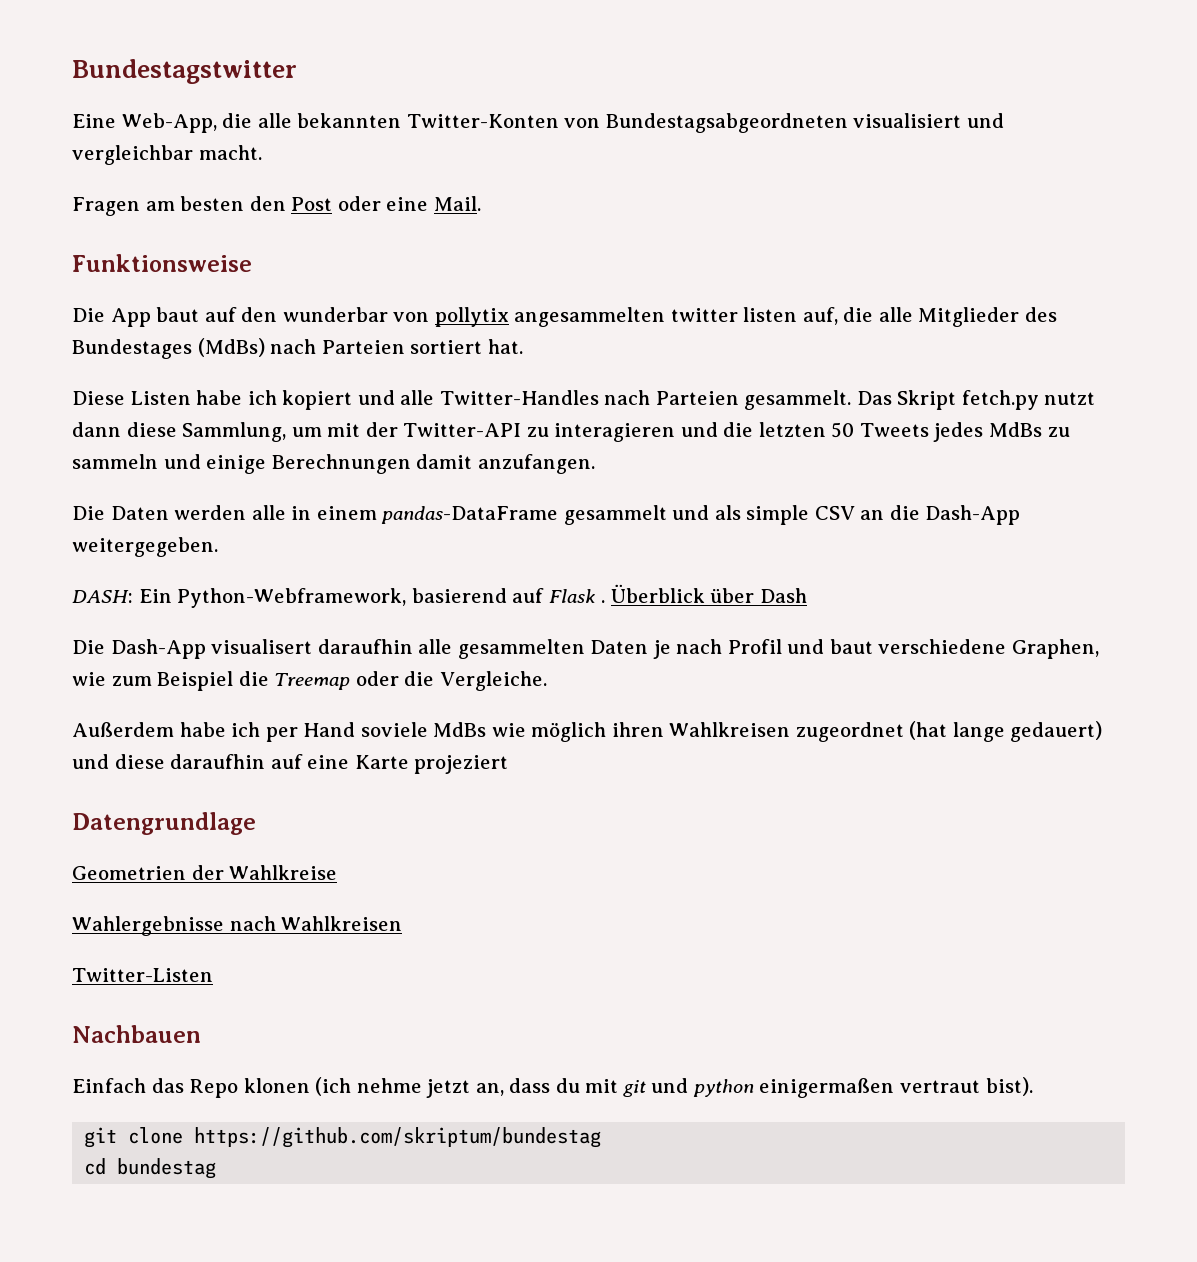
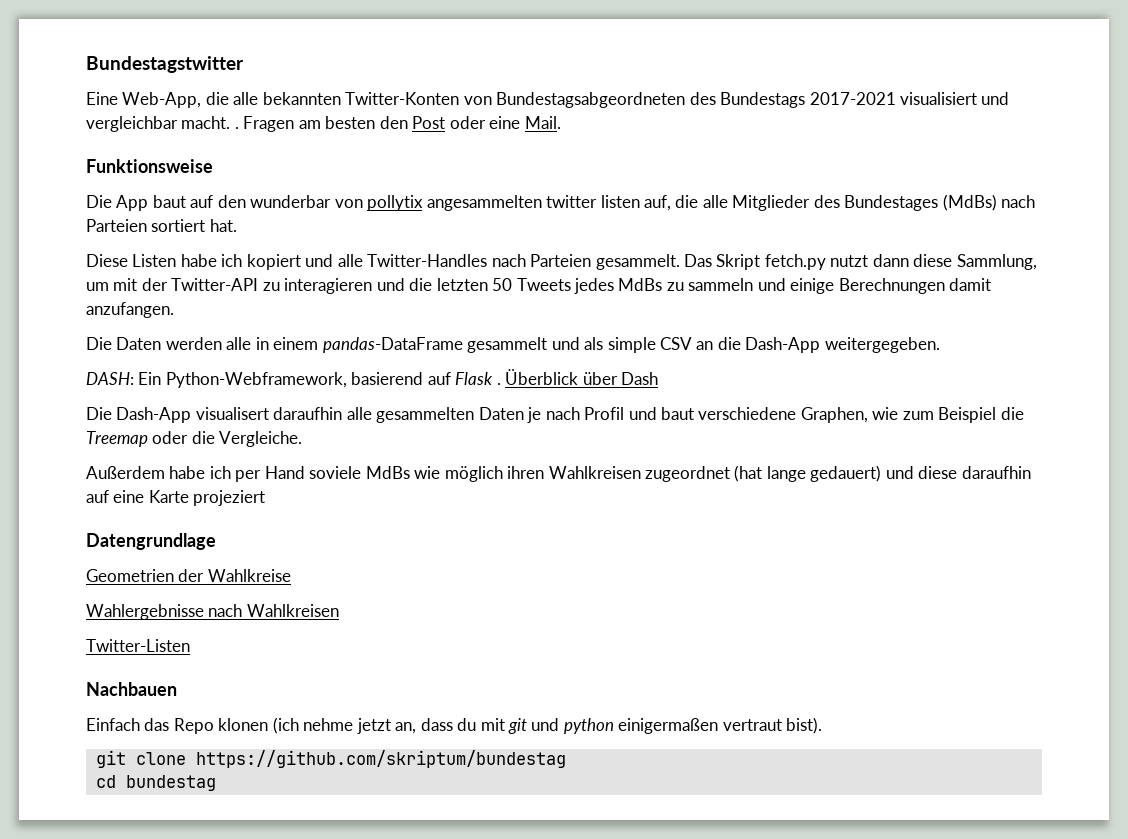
- Eine Web-App, die alle bekannten Twitter-Konten von Bundestagsabgeordneten visualisiert und vergleichbar macht.
- Fragen am besten den Post oder eine Mail.
+ Eine Web-App, die alle bekannten Twitter-Konten von Bundestagsabgeordneten des Bundestags 2017-2021 visualisiert und vergleichbar macht. . Fragen am besten den Post oder eine Mail.

